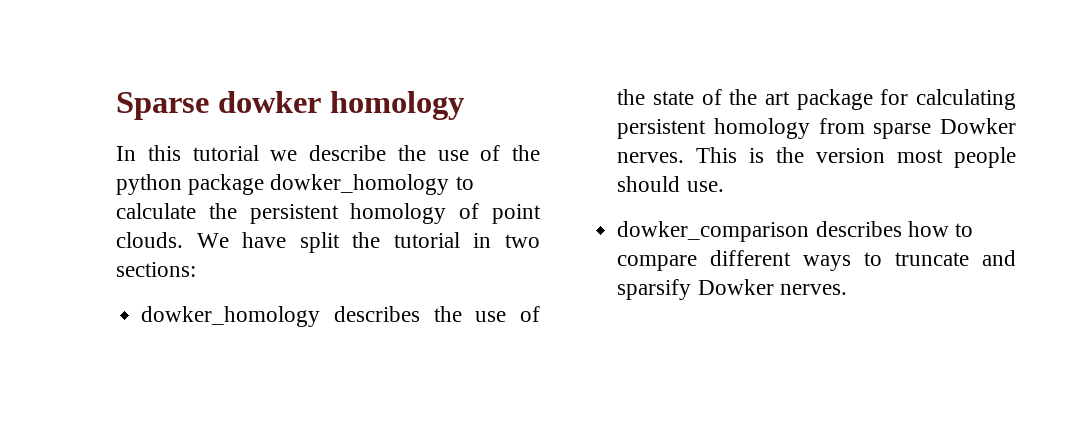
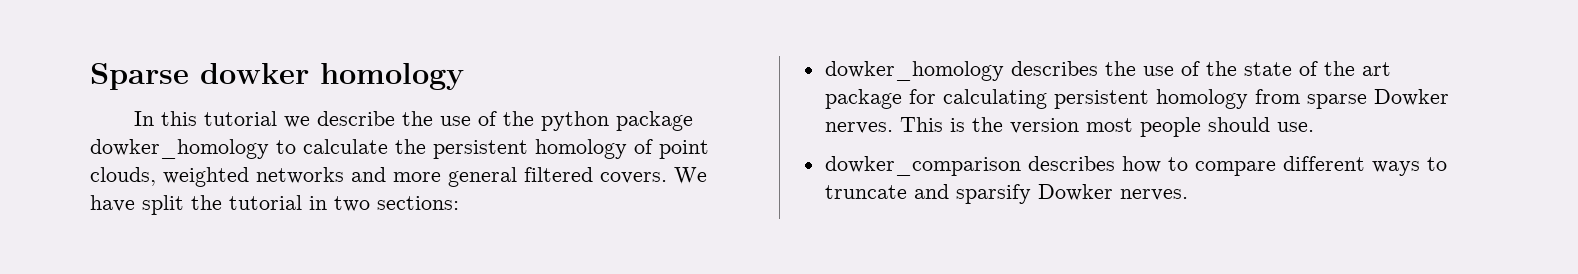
- In this tutorial we describe the use of the python package dowker_homology to calculate the persistent homology of point clouds.
+ In this tutorial we describe the use of the python package dowker_homology to calculate the persistent homology of point clouds, weighted networks and more general filtered covers.

